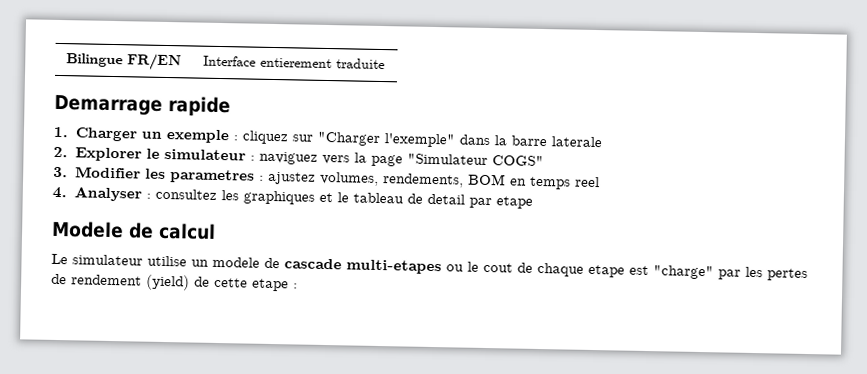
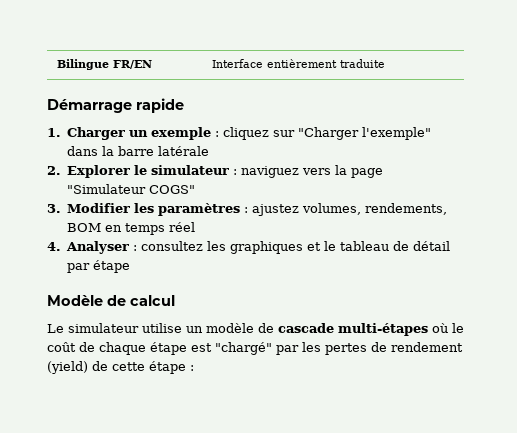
- Bilingue FR/EN | Interface entierement traduite
+ Bilingue FR/EN | Interface entièrement traduite
- Demarrage rapide
+ Démarrage rapide
- 1. Charger un exemple : cliquez sur "Charger l'exemple" dans la barre laterale
+ 1. Charger un exemple : cliquez sur "Charger l'exemple" dans la barre latérale
- 3. Modifier les parametres : ajustez volumes, rendements, BOM en temps reel
+ 3. Modifier les paramètres : ajustez volumes, rendements, BOM en temps réel
- 4. Analyser : consultez les graphiques et le tableau de detail par etape
- Modele de calcul
+ 4. Analyser : consultez les graphiques et le tableau de détail par étape
+ Modèle de calcul
- Le simulateur utilise un modele de cascade multi-etapes ou le cout de chaque etape est "charge" par les pertes de rendement (yield) de cette etape :
+ Le simulateur utilise un modèle de cascade multi-étapes où le coût de chaque étape est "chargé" par les pertes de rendement (yield) de cette étape :

